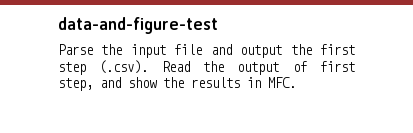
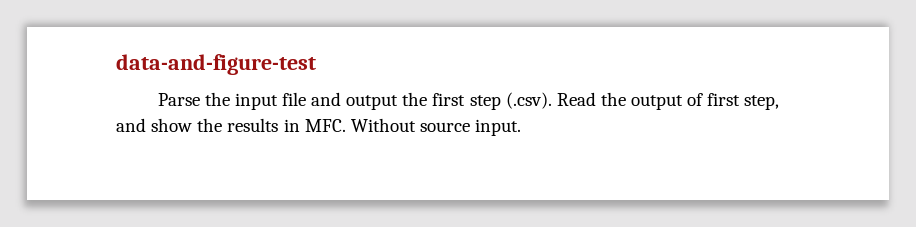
- Parse the input file and output the first step (.csv). Read the output of first step, and show the results in MFC.
+ Parse the input file and output the first step (.csv). Read the output of first step, and show the results in MFC. Without source input.

